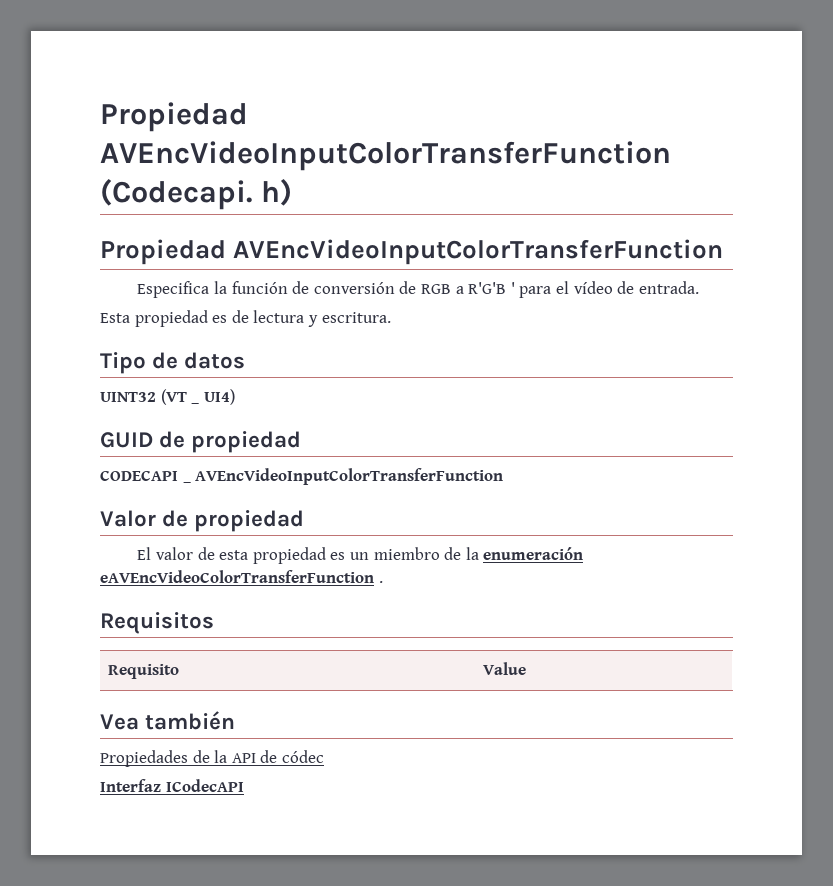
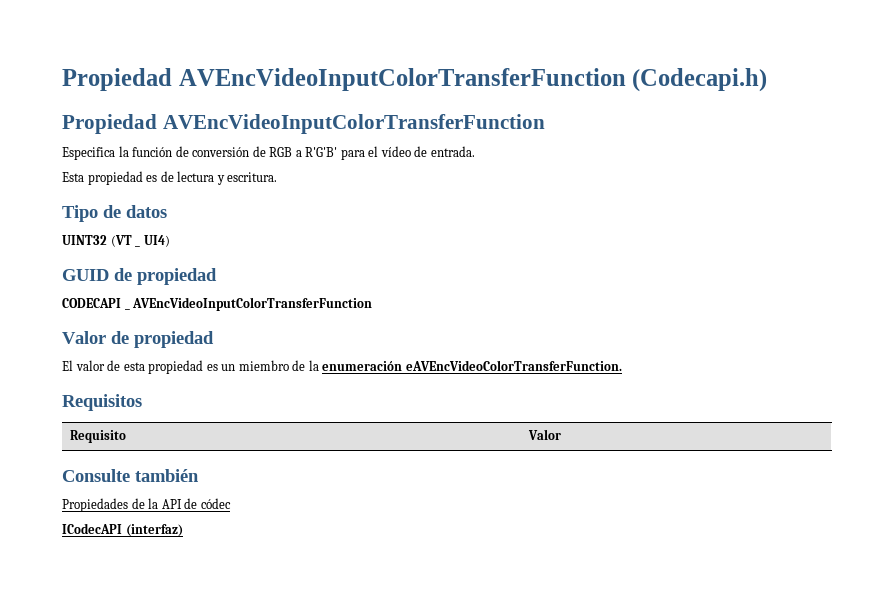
- Propiedad AVEncVideoInputColorTransferFunction (Codecapi. h)
+ Propiedad AVEncVideoInputColorTransferFunction (Codecapi.h)
- Especifica la función de conversión de RGB a R'G'B ' para el vídeo de entrada.
+ Especifica la función de conversión de RGB a R'G'B' para el vídeo de entrada.
- El valor de esta propiedad es un miembro de la enumeración eAVEncVideoColorTransferFunction .
+ El valor de esta propiedad es un miembro de la enumeración eAVEncVideoColorTransferFunction.
- Requisito | Value
- Vea también
+ Requisito | Valor
+ Consulte también
- Interfaz ICodecAPI
+ ICodecAPI (interfaz)

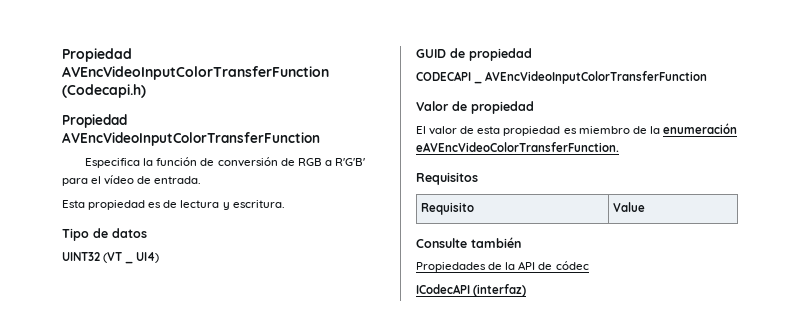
- El valor de esta propiedad es un miembro de la enumeración eAVEncVideoColorTransferFunction.
+ El valor de esta propiedad es miembro de la enumeración eAVEncVideoColorTransferFunction.
- Requisito | Valor
+ Requisito | Value

